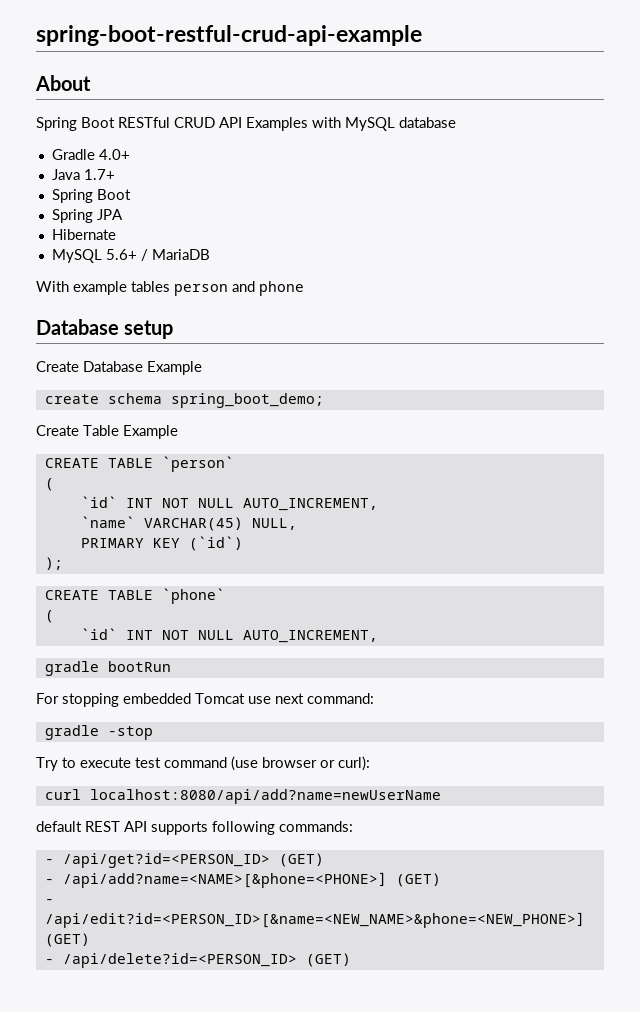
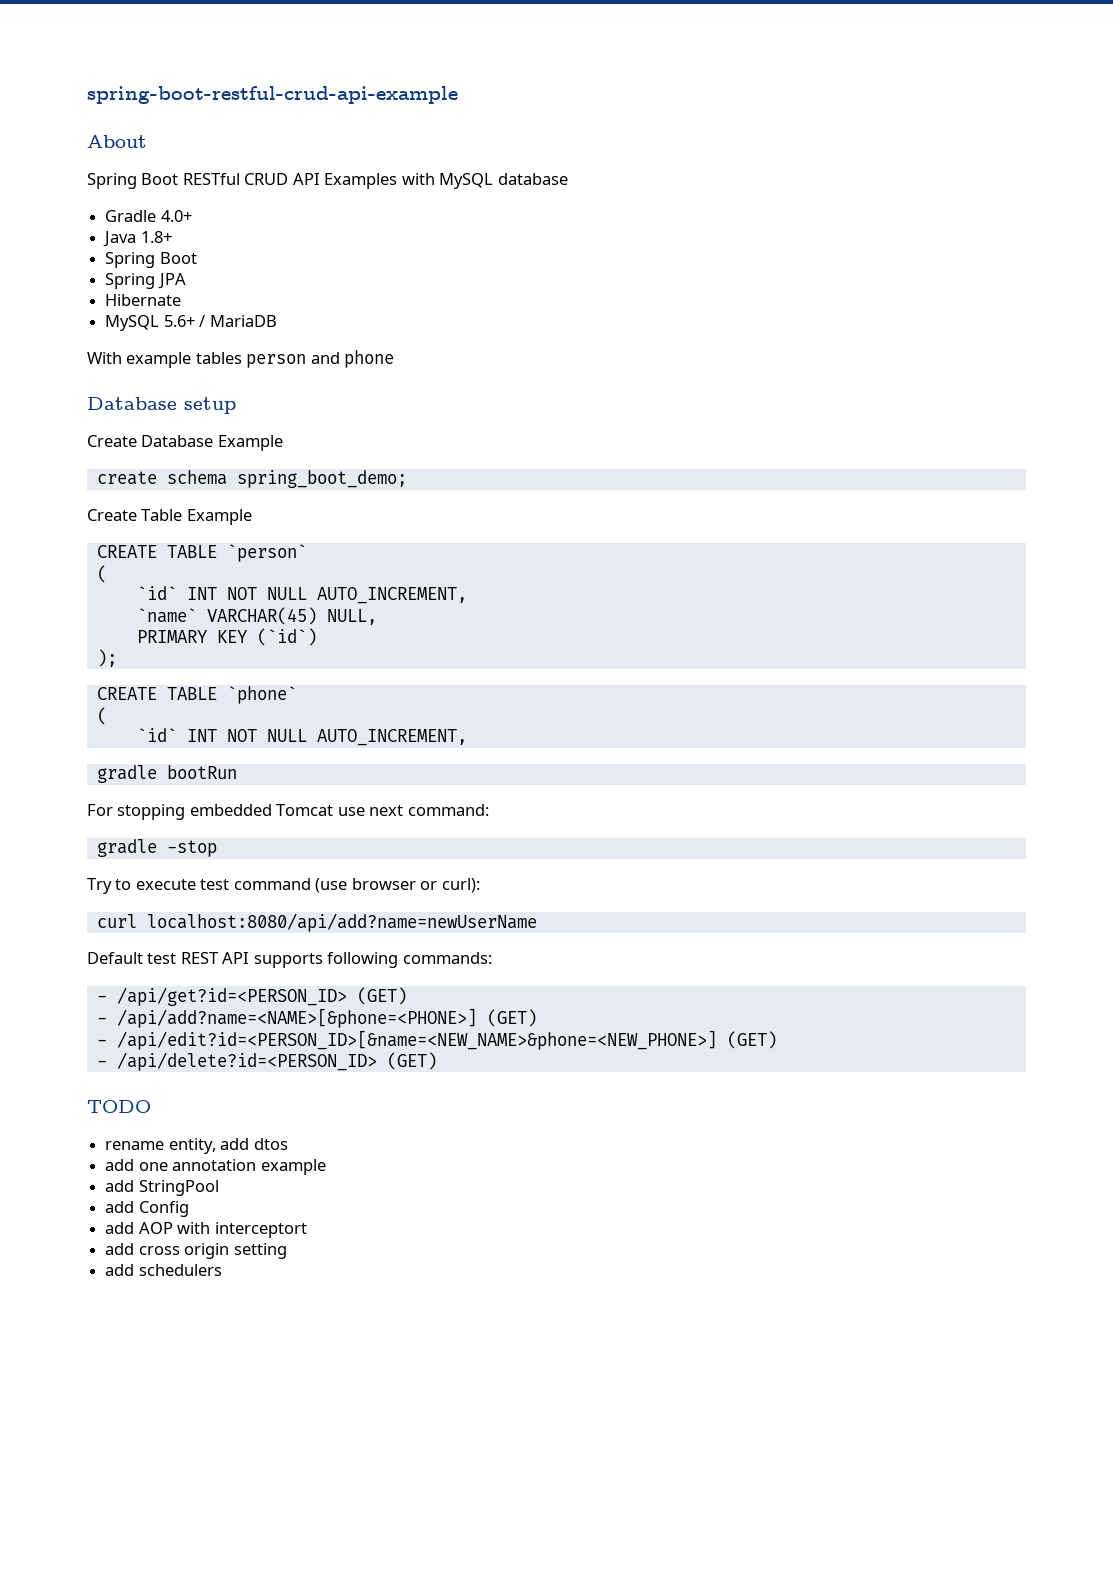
- Java 1.7+
+ Java 1.8+
- default REST API supports following commands:
+ Default test REST API supports following commands:
+ TODO
+ rename entity, add dtos
+ add one annotation example
+ add StringPool
+ add Config
+ add AOP with interceptort
+ add cross origin setting
+ add schedulers

